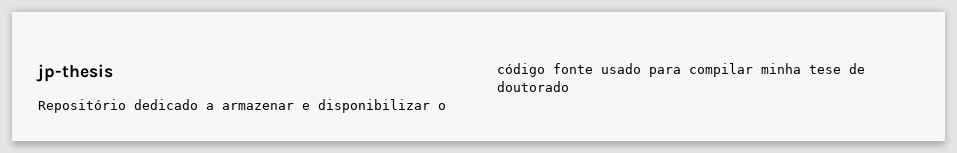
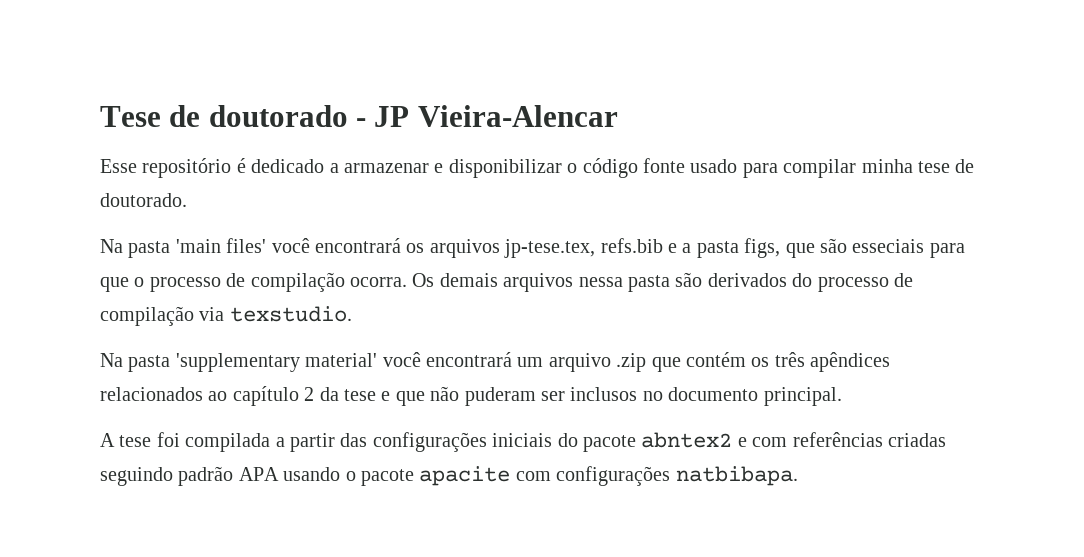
- jp-thesis
- Repositório dedicado a armazenar e disponibilizar o código fonte usado para compilar minha tese de doutorado
+ Tese de doutorado - JP Vieira-Alencar
+ Esse repositório é dedicado a armazenar e disponibilizar o código fonte usado para compilar minha tese de doutorado.
+ Na pasta 'main files' você encontrará os arquivos jp-tese.tex, refs.bib e a pasta figs, que são esseciais para que o processo de compilação ocorra. Os demais arquivos nessa pasta são derivados do processo de compilação via texstudio.
+ Na pasta 'supplementary material' você encontrará um arquivo .zip que contém os três apêndices relacionados ao capítulo 2 da tese e que não puderam ser inclusos no documento principal.
+ A tese foi compilada a partir das configurações iniciais do pacote abntex2 e com referências criadas seguindo padrão APA usando o pacote apacite com configurações natbibapa.

